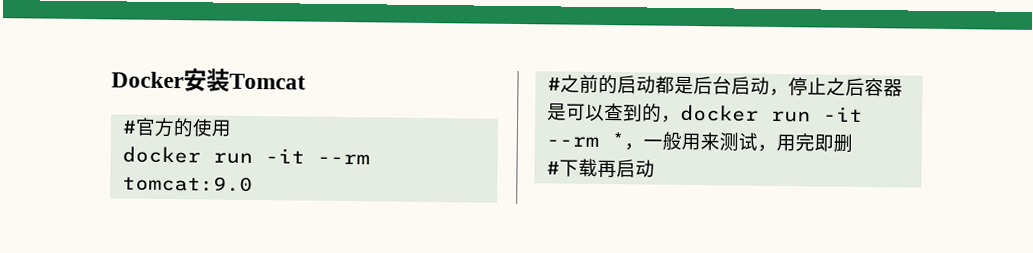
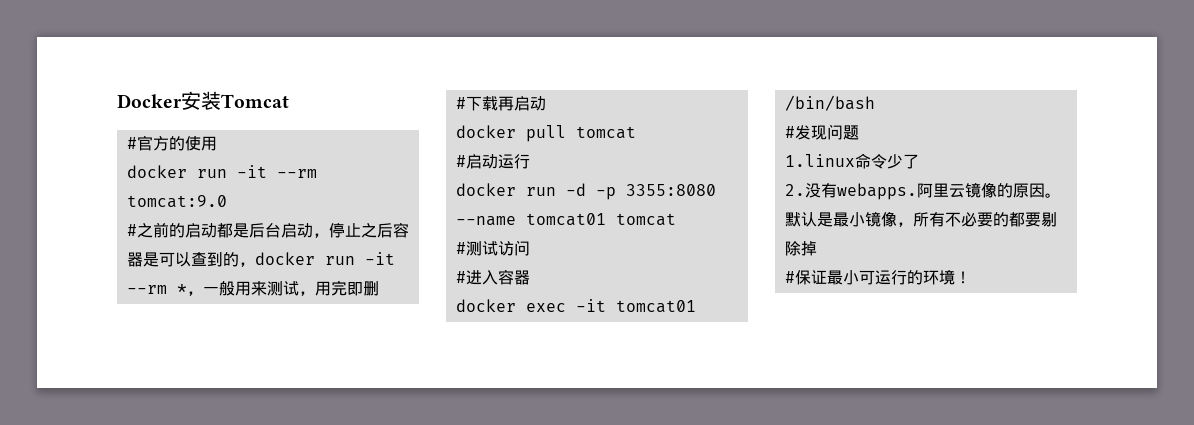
+ docker pull tomcat
+ #启动运行
+ docker run -d -p 3355:8080 --name tomcat01 tomcat
+ #测试访问
+ #进入容器
+ docker exec -it tomcat01 /bin/bash
+ #发现问题
+ 1.linux命令少了
+ 2.没有webapps.阿里云镜像的原因。默认是最小镜像，所有不必要的都要剔除掉
+ #保证最小可运行的环境！

